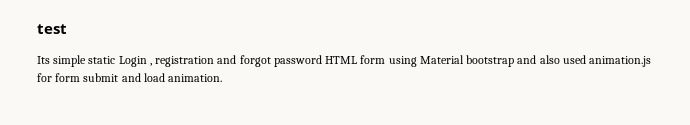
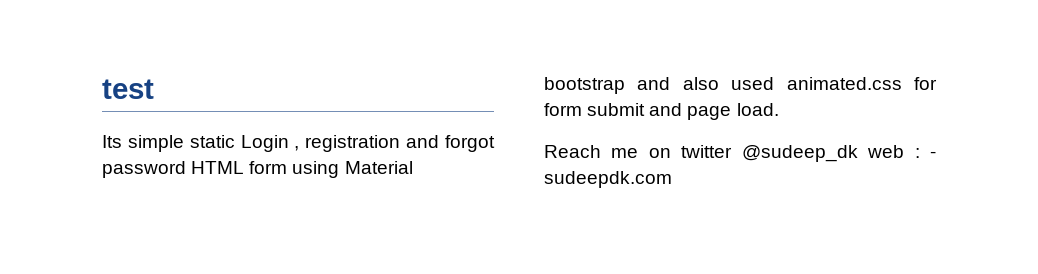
- Its simple static Login , registration and forgot password HTML form using Material bootstrap and also used animation.js for form submit and load animation.
+ Its simple static Login , registration and forgot password HTML form using Material bootstrap and also used animated.css for form submit and page load.
+ Reach me on twitter @sudeep_dk web : - sudeepdk.com

